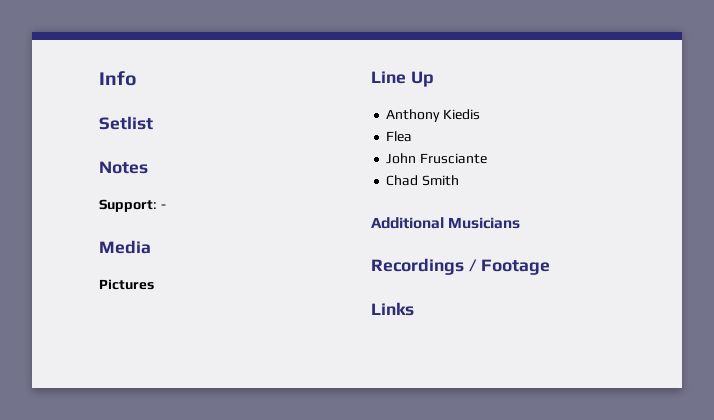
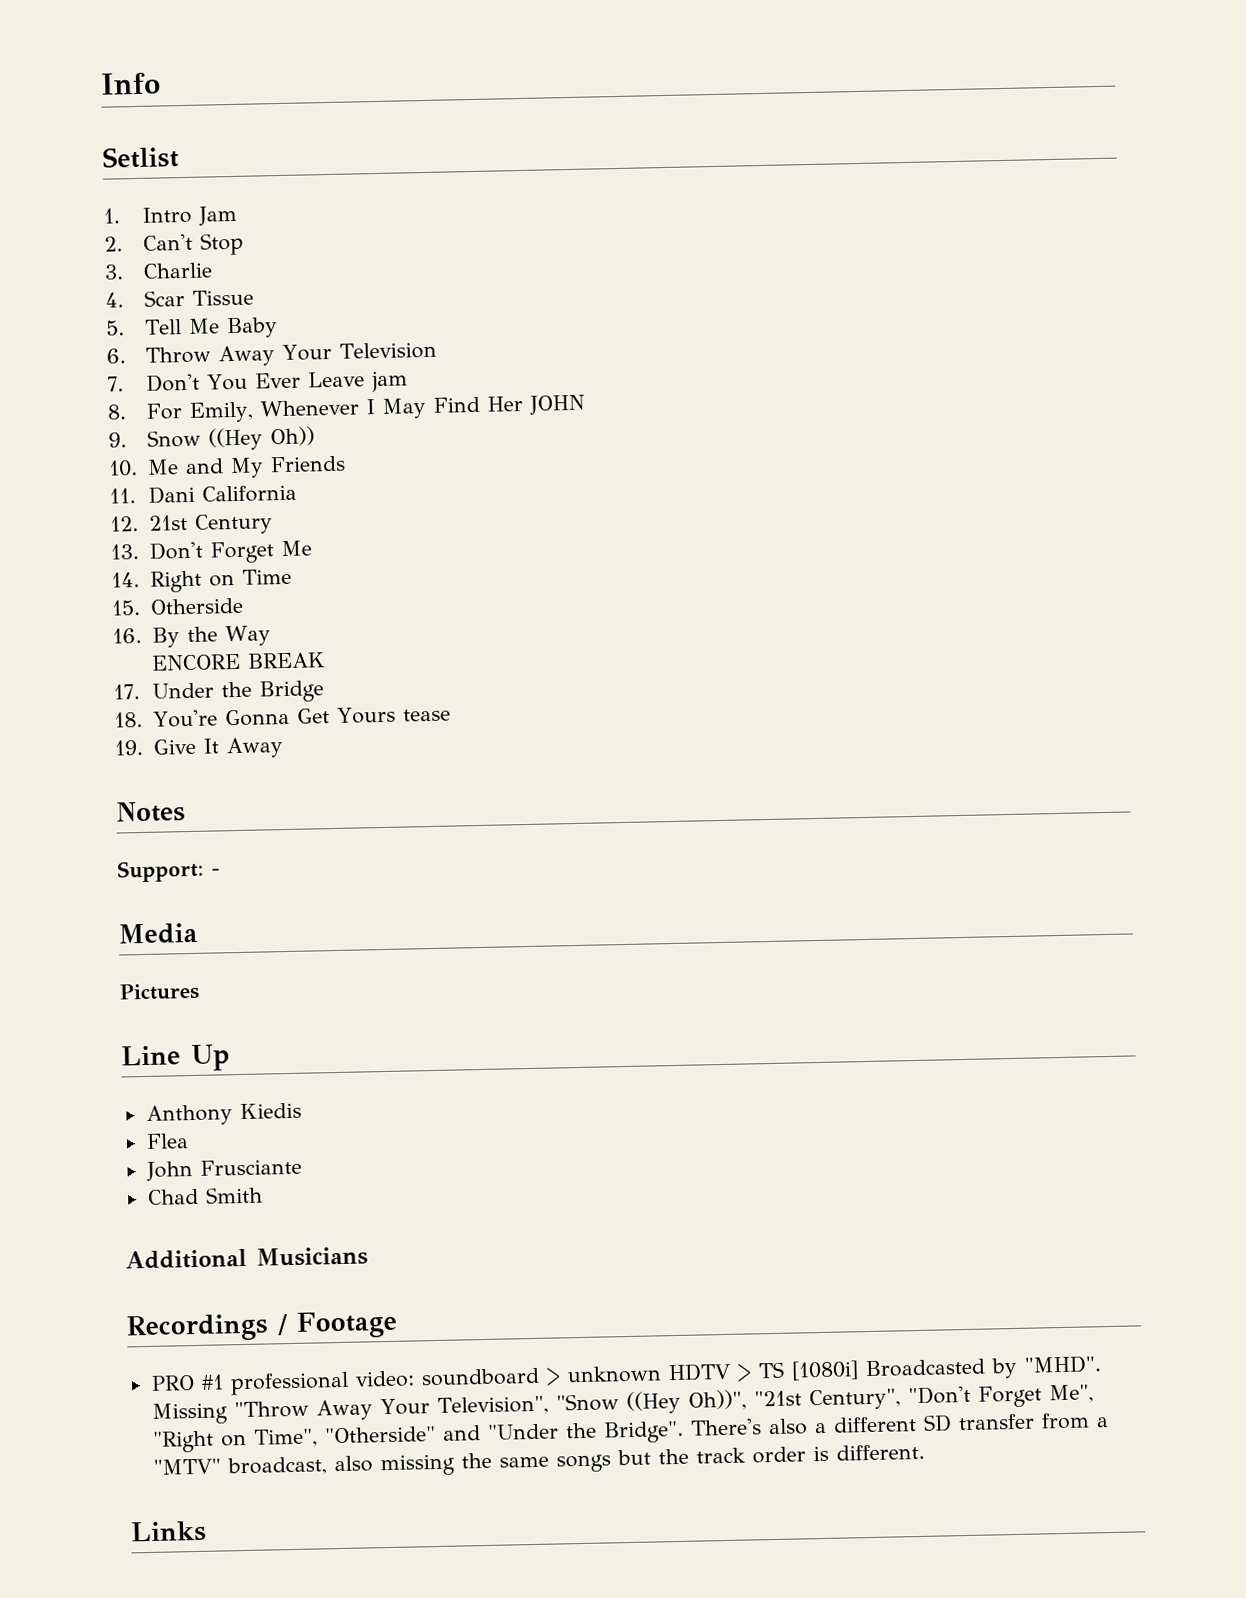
+ 1. Intro Jam
+ 2. Can't Stop
+ 3. Charlie
+ 4. Scar Tissue
+ 5. Tell Me Baby
+ 6. Throw Away Your Television
+ 7. Don't You Ever Leave jam
+ 8. For Emily, Whenever I May Find Her JOHN
+ 9. Snow ((Hey Oh))
+ 10. Me and My Friends
+ 11. Dani California
+ 12. 21st Century
+ 13. Don't Forget Me
+ 14. Right on Time
+ 15. Otherside
+ 16. By the Way
+ ENCORE BREAK
+ 17. Under the Bridge
+ 18. You're Gonna Get Yours tease
+ 19. Give It Away
+ PRO #1 professional video: soundboard > unknown HDTV > TS [1080i] Broadcasted by "MHD". Missing "Throw Away Your Television", "Snow ((Hey Oh))", "21st Century", "Don't Forget Me", "Right on Time", "Otherside" and "Under the Bridge". There's also a different SD transfer from a "MTV" broadcast, also missing the same songs but the track order is different.

